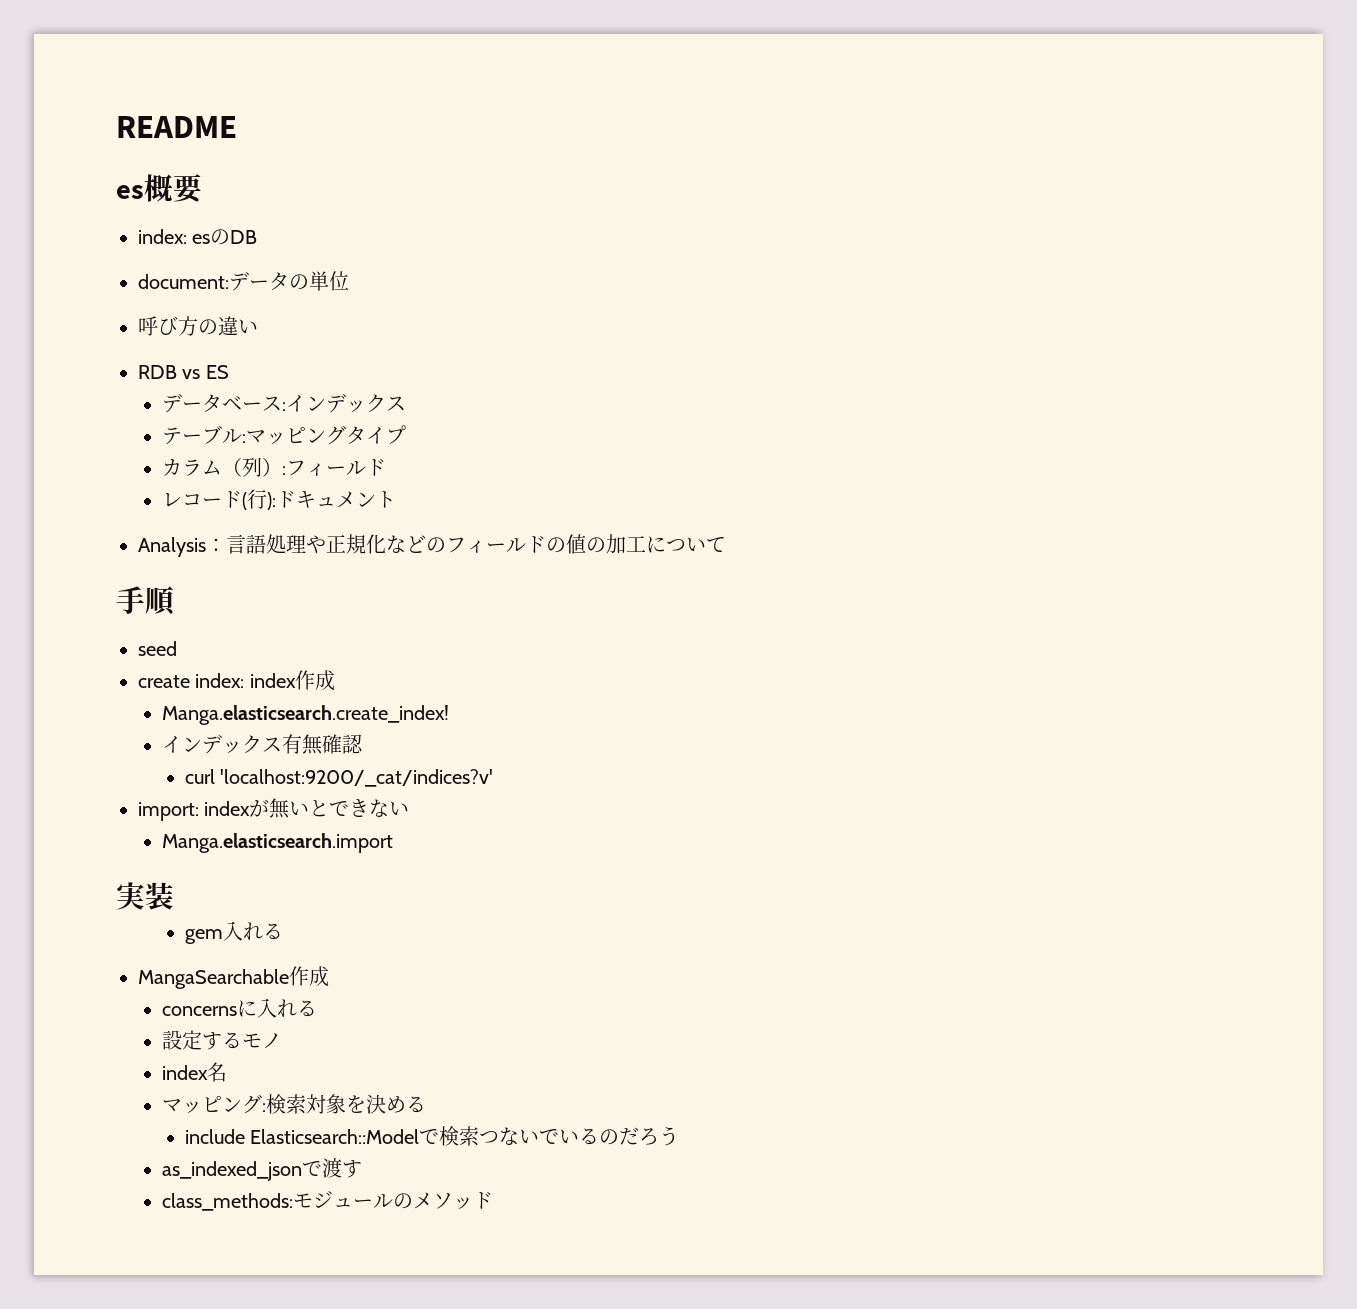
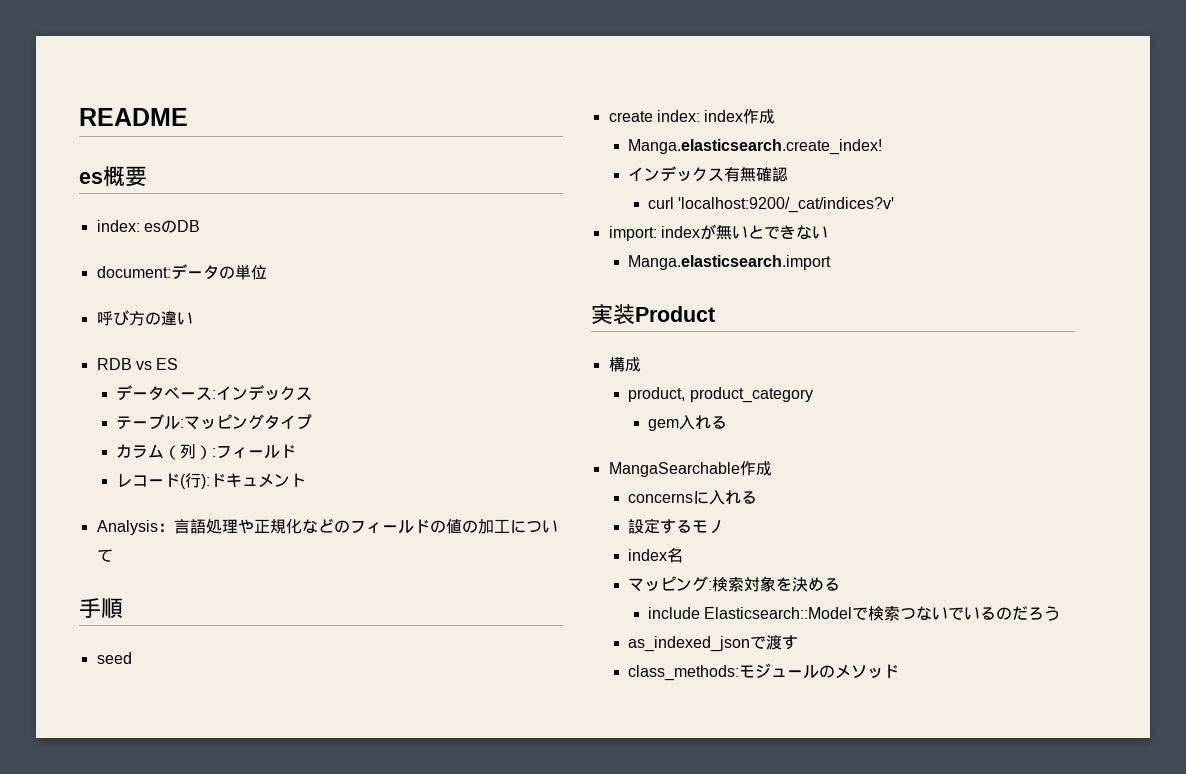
- 実装
+ 実装Product
+ 構成
+ product, product_category

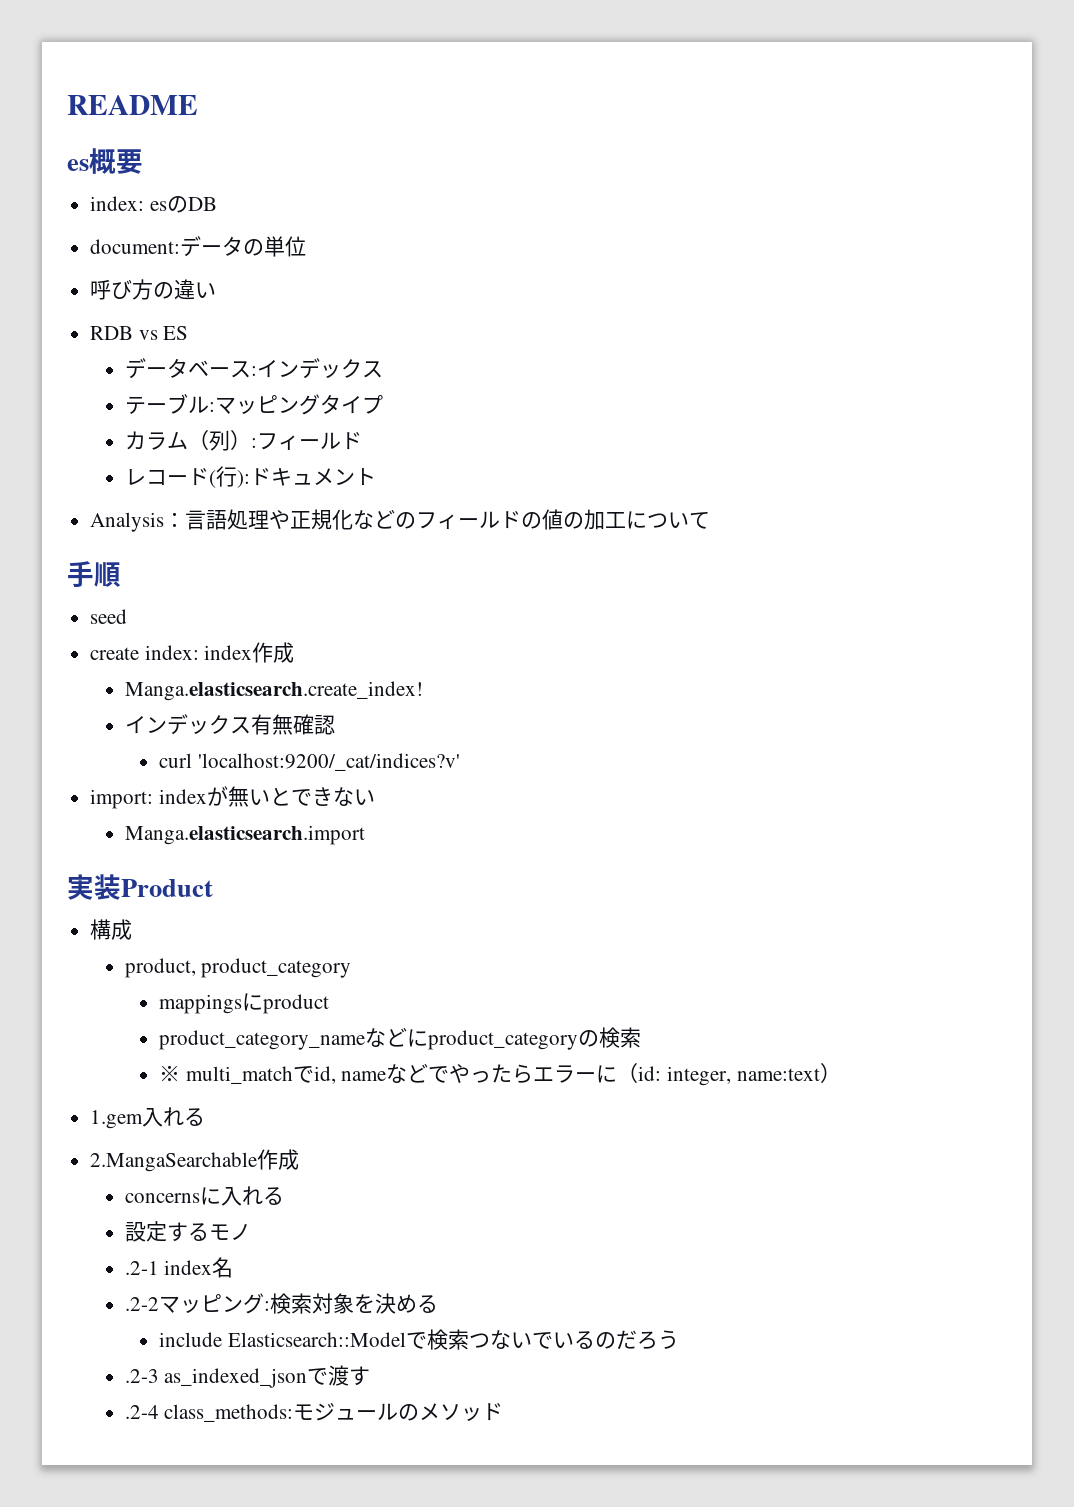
- gem入れる
- MangaSearchable作成
+ mappingsにproduct
+ product_category_nameなどにproduct_categoryの検索
+ ※ multi_matchでid, nameなどでやったらエラーに（id: integer, name:text）
+ 1.gem入れる
+ 2.MangaSearchable作成
- index名
+ .2-1 index名
- マッピング:検索対象を決める
+ .2-2マッピング:検索対象を決める
- as_indexed_jsonで渡す
+ .2-3 as_indexed_jsonで渡す
- class_methods:モジュールのメソッド
+ .2-4 class_methods:モジュールのメソッド

